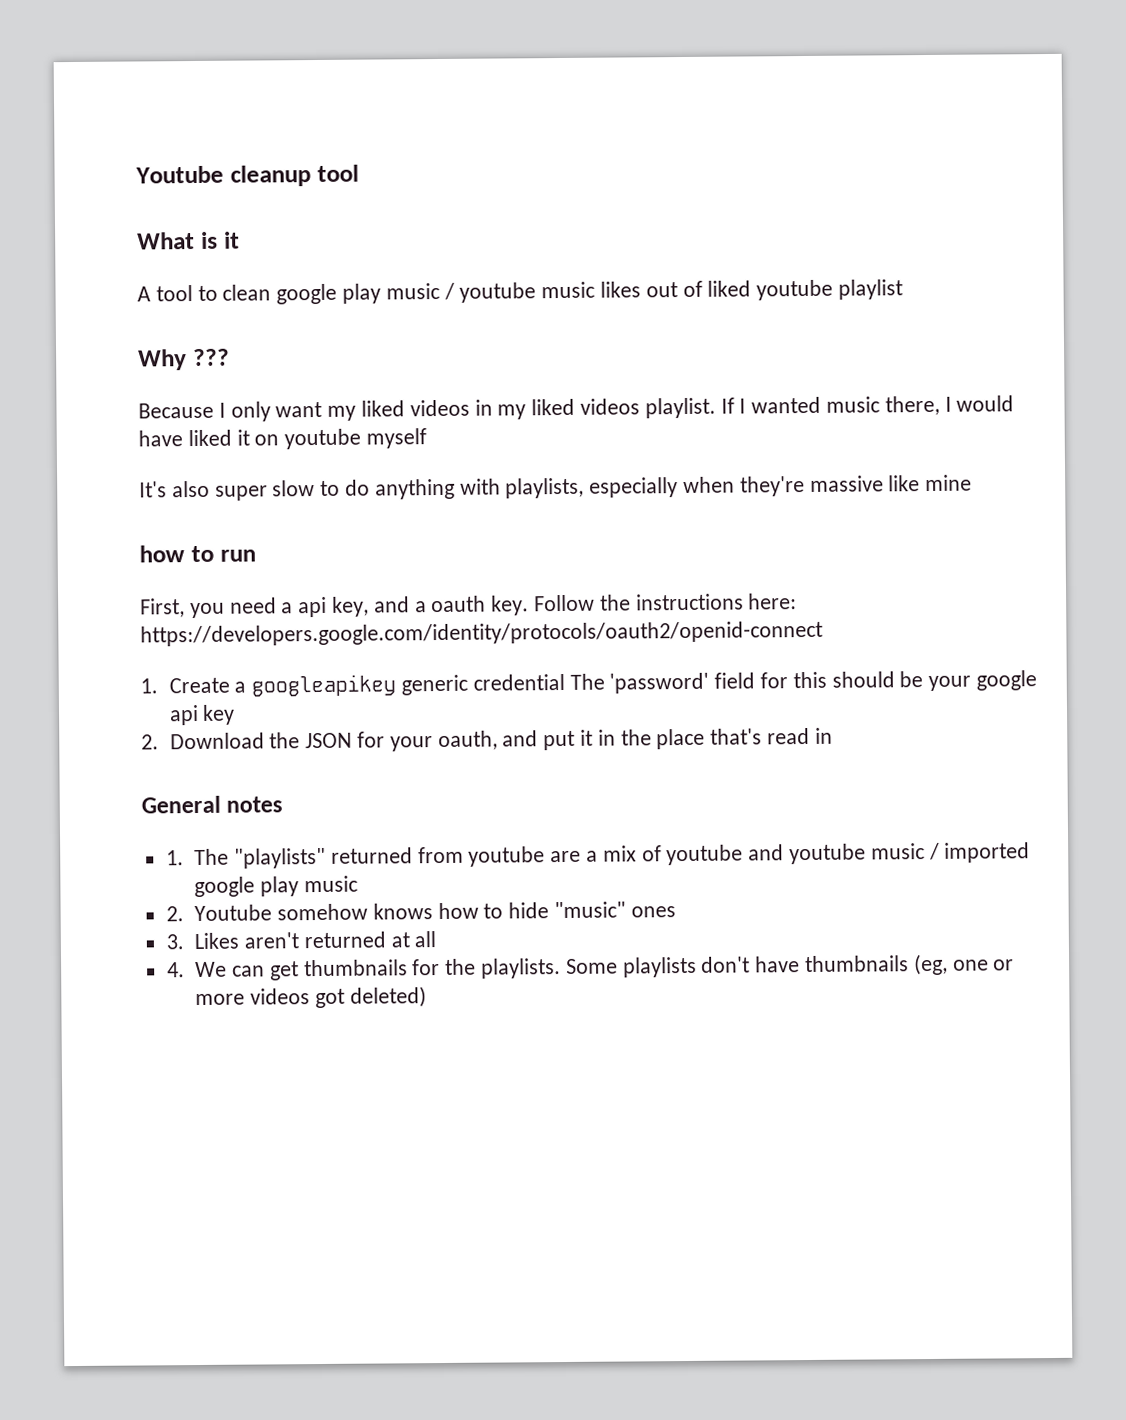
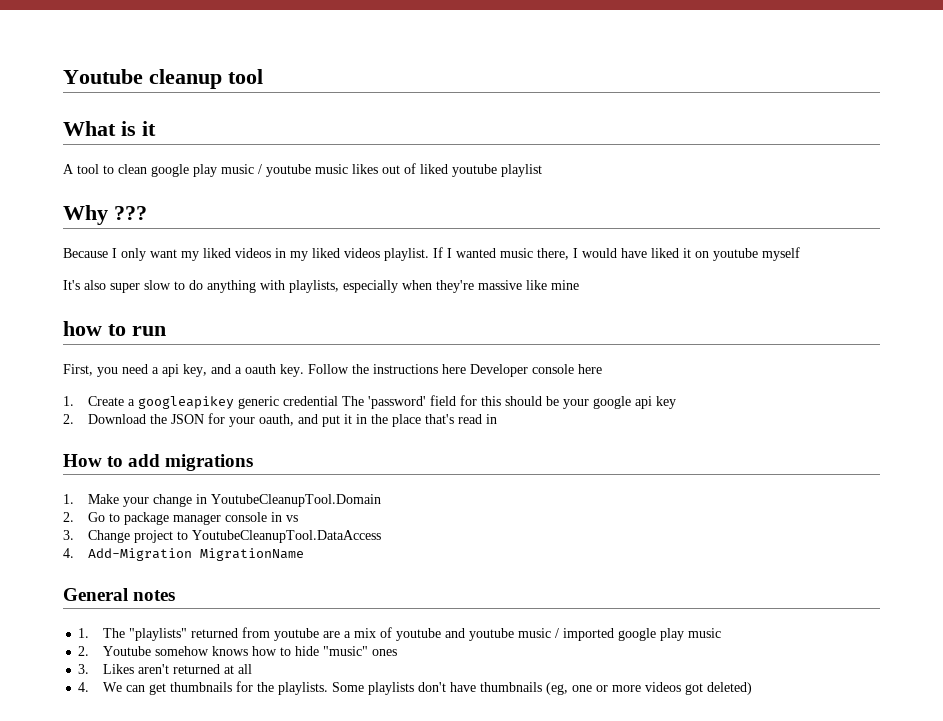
- Follow the instructions here: https://developers.google.com/identity/protocols/oauth2/openid-connect
+ Follow the instructions here Developer console here
+ How to add migrations
+ 1. Make your change in YoutubeCleanupTool.Domain
+ 2. Go to package manager console in vs
+ 3. Change project to YoutubeCleanupTool.DataAccess
+ 4. Add-Migration MigrationName

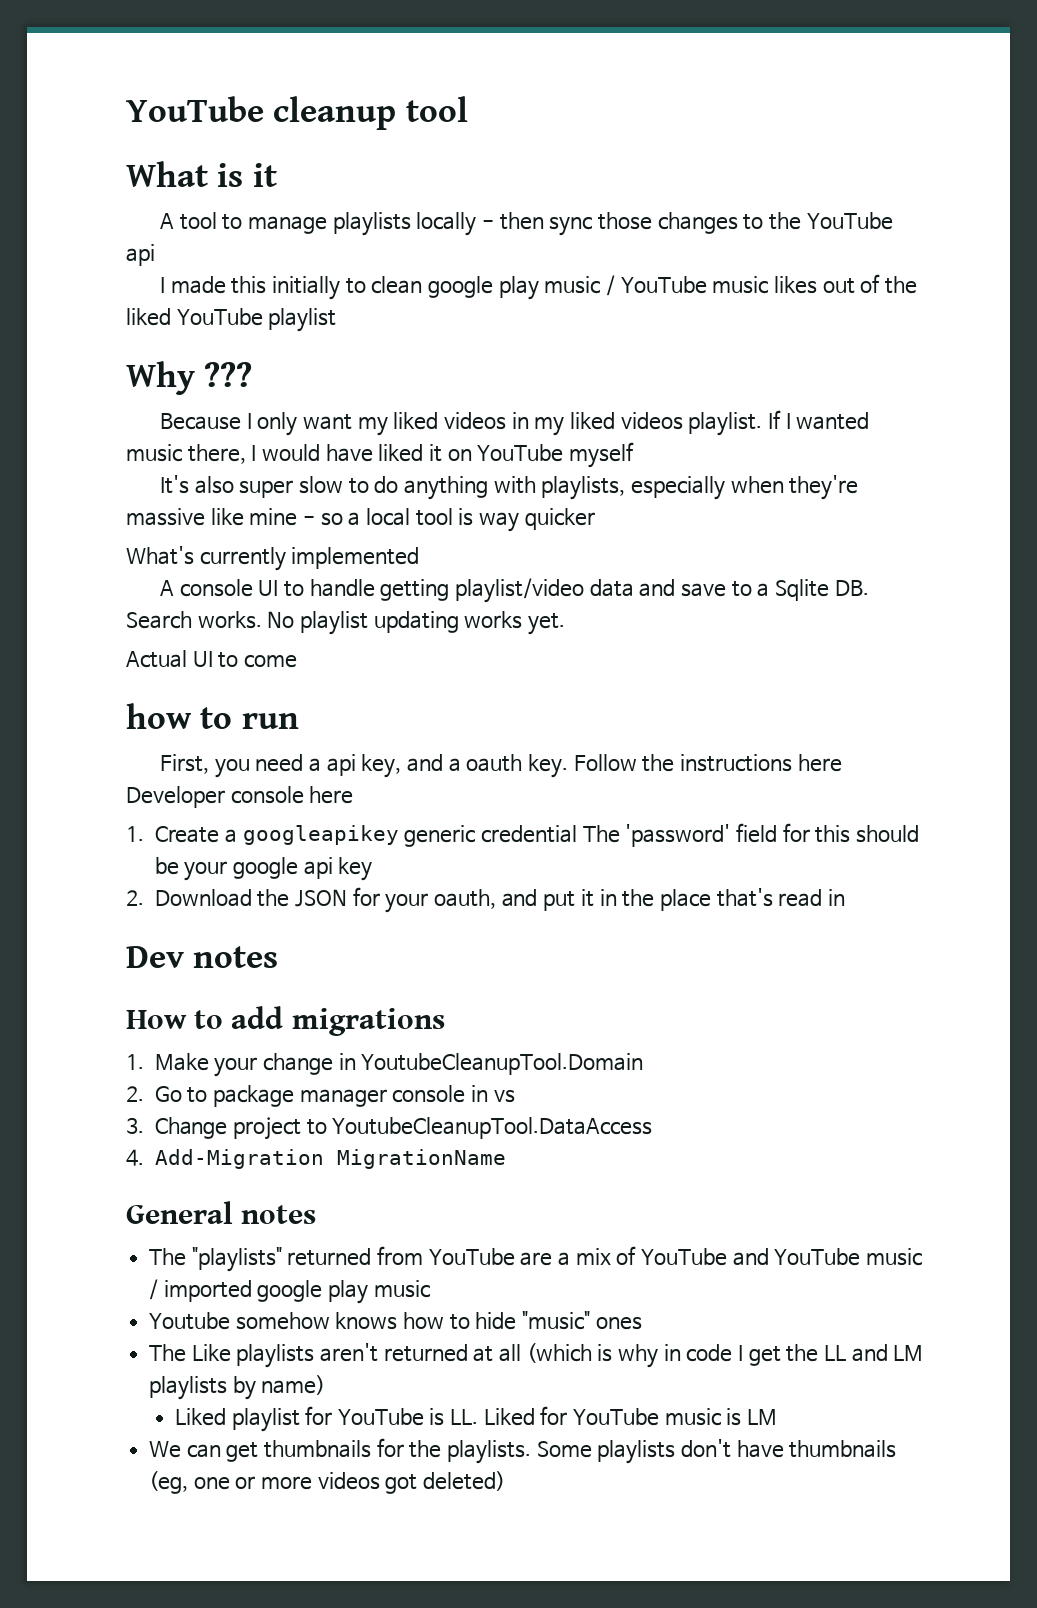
- Youtube cleanup tool
+ YouTube cleanup tool
- A tool to clean google play music / youtube music likes out of liked youtube playlist
+ A tool to manage playlists locally - then sync those changes to the YouTube api
+ I made this initially to clean google play music / YouTube music likes out of the liked YouTube playlist
- If I wanted music there, I would have liked it on youtube myself
+ If I wanted music there, I would have liked it on YouTube myself
- It's also super slow to do anything with playlists, especially when they're massive like mine
+ It's also super slow to do anything with playlists, especially when they're massive like mine - so a local tool is way quicker
+ What's currently implemented
+ A console UI to handle getting playlist/video data and save to a Sqlite DB. Search works. No playlist updating works yet.
+ Actual UI to come
+ Dev notes
- 1. The "playlists" returned from youtube are a mix of youtube and youtube music / imported google play music
+ The "playlists" returned from YouTube are a mix of YouTube and YouTube music / imported google play music
- 2. Youtube somehow knows how to hide "music" ones
+ Youtube somehow knows how to hide "music" ones
- 3. Likes aren't returned at all
- 4. We can get thumbnails for the playlists.
+ The Like playlists aren't returned at all (which is why in code I get the LL and LM playlists by name)
+ Liked playlist for YouTube is LL. Liked for YouTube music is LM
+ We can get thumbnails for the playlists.

